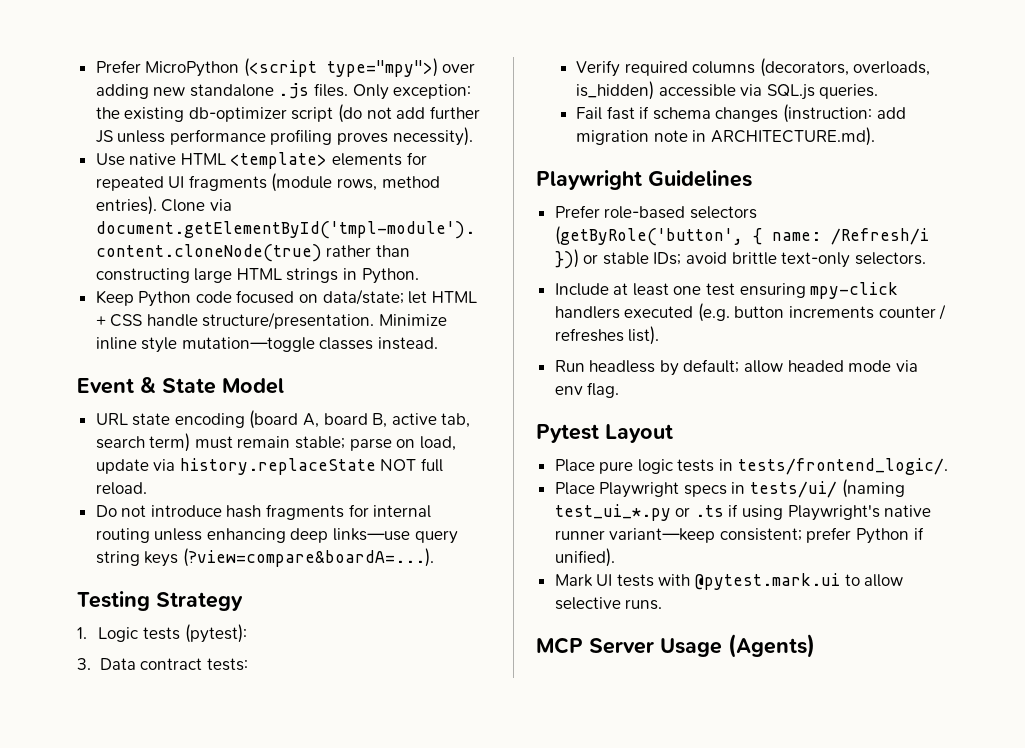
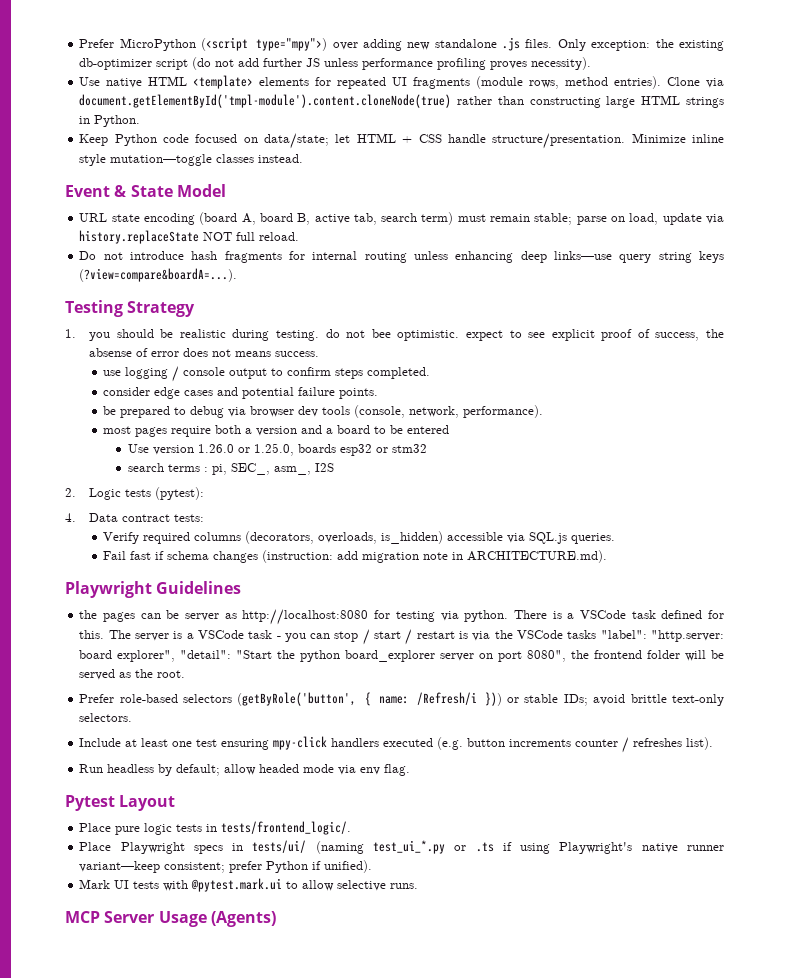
- 1. Logic tests (pytest):
+ 1. you should be realistic during testing. do not bee optimistic. expect to see explicit proof of success, the absense of error does not means success.
+ use logging / console output to confirm steps completed.
+ consider edge cases and potential failure points.
+ be prepared to debug via browser dev tools (console, network, performance).
+ most pages require both a version and a board to be entered
+ Use version 1.26.0 or 1.25.0, boards esp32 or stm32
+ search terms : pi, SEC_, asm_, I2S
+ 2. Logic tests (pytest):
- 3. Data contract tests:
+ 4. Data contract tests:
+ the pages can be server as http://localhost:8080 for testing via python. There is a VSCode task defined for this. The server is a VSCode task - you can stop / start / restart is via the VSCode tasks "label": "http.server: board explorer", "detail": "Start the python board_explorer server on port 8080", the frontend folder will be served as the root.

